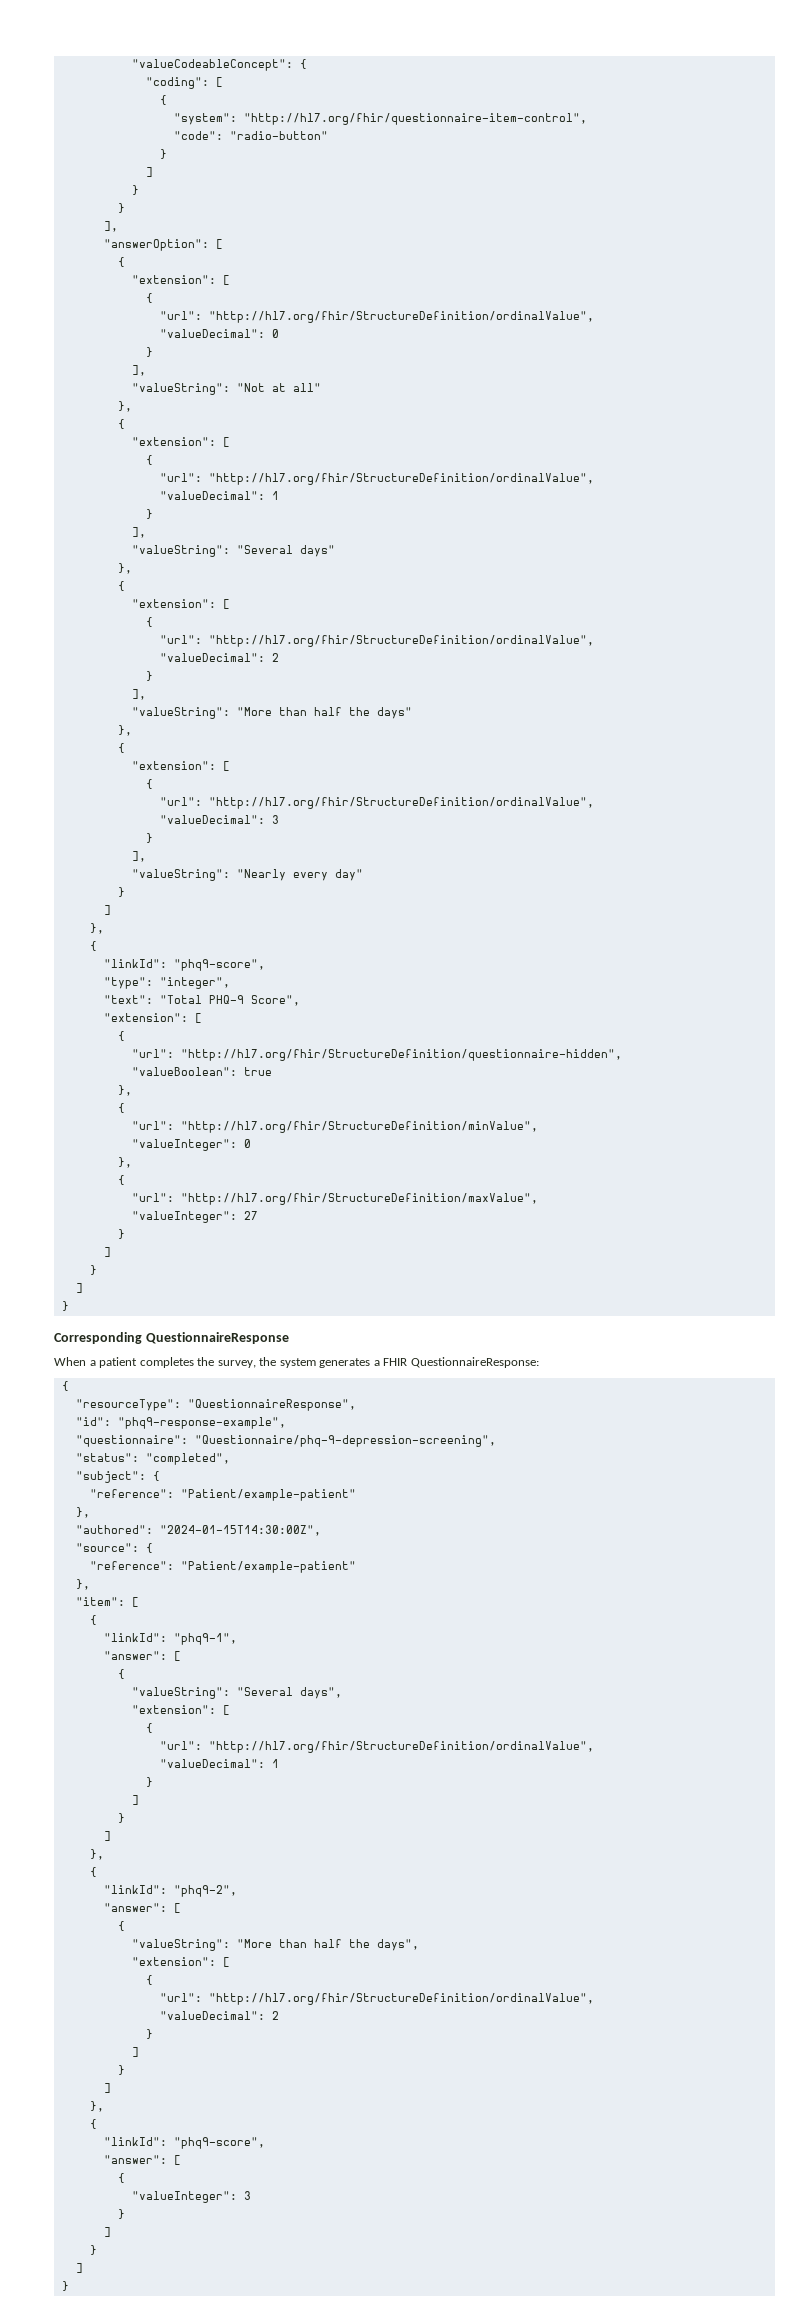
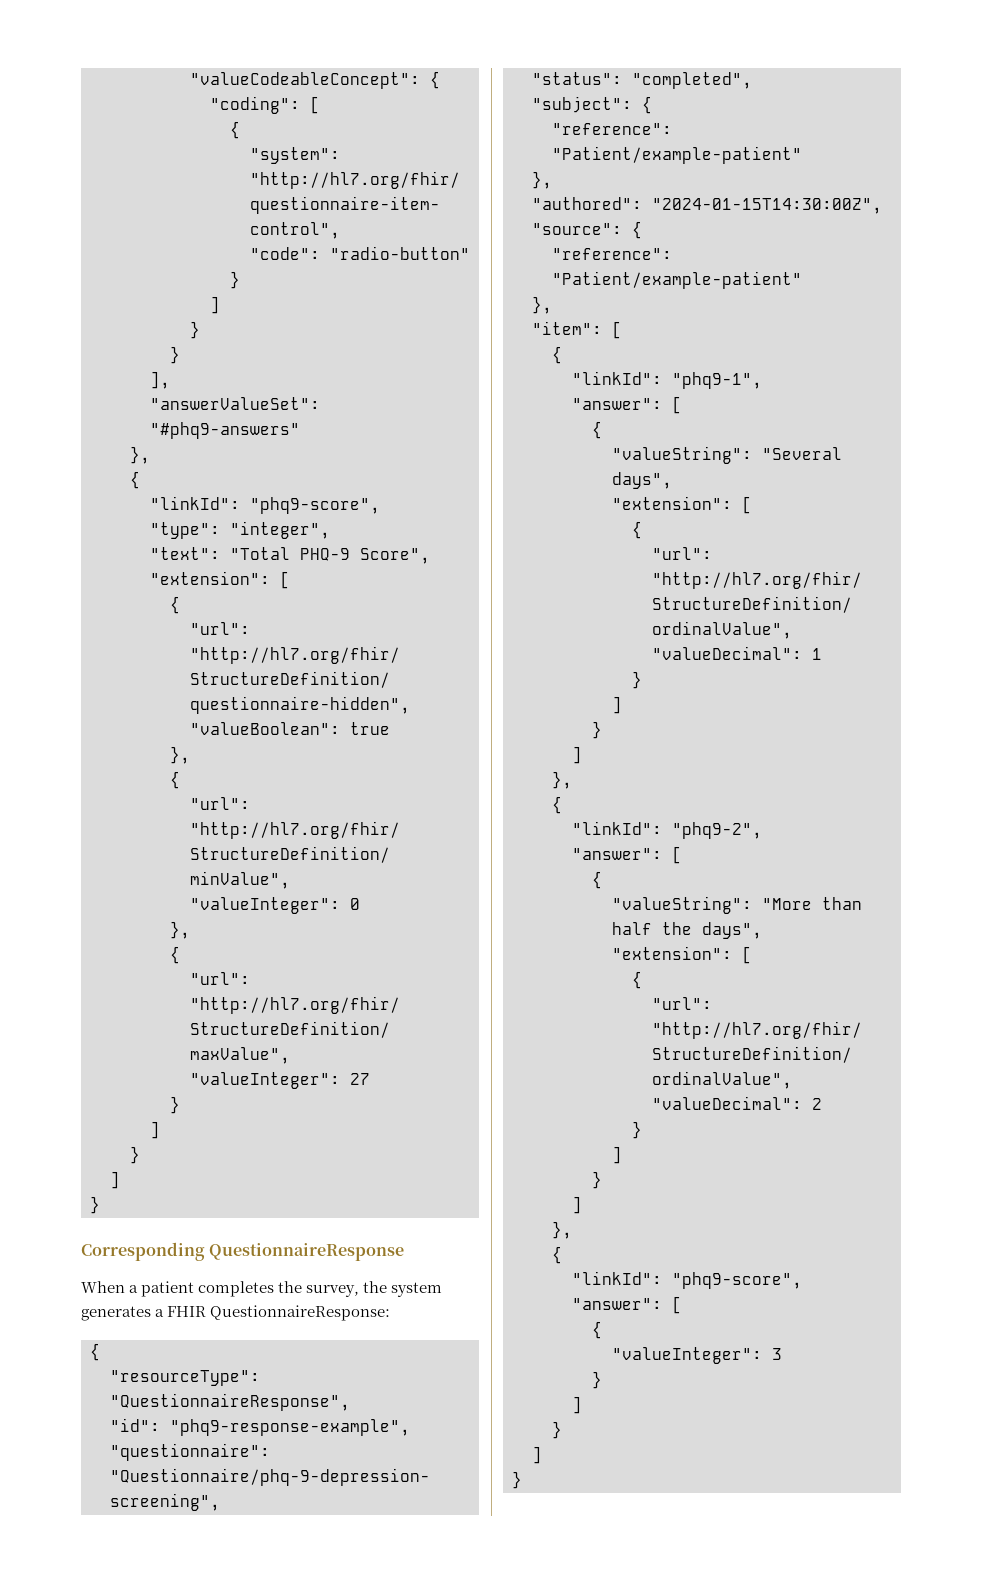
- "answerOption": [
- {
- "extension": [
- {
- "url": "http://hl7.org/fhir/StructureDefinition/ordinalValue",
- "valueDecimal": 0
- }
- ],
- "valueString": "Not at all"
- },
- {
- "extension": [
- {
- "url": "http://hl7.org/fhir/StructureDefinition/ordinalValue",
- "valueDecimal": 1
- }
- ],
- "valueString": "Several days"
- },
- {
- "extension": [
- {
- "url": "http://hl7.org/fhir/StructureDefinition/ordinalValue",
- "valueDecimal": 2
- }
- ],
- "valueString": "More than half the days"
- },
- {
- "extension": [
- {
- "url": "http://hl7.org/fhir/StructureDefinition/ordinalValue",
- "valueDecimal": 3
- }
- ],
- "valueString": "Nearly every day"
- }
- ]
+ "answerValueSet": "#phq9-answers"

